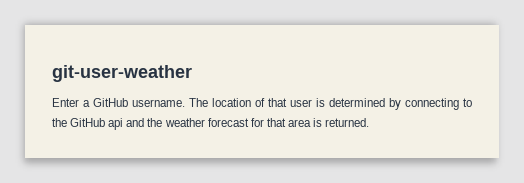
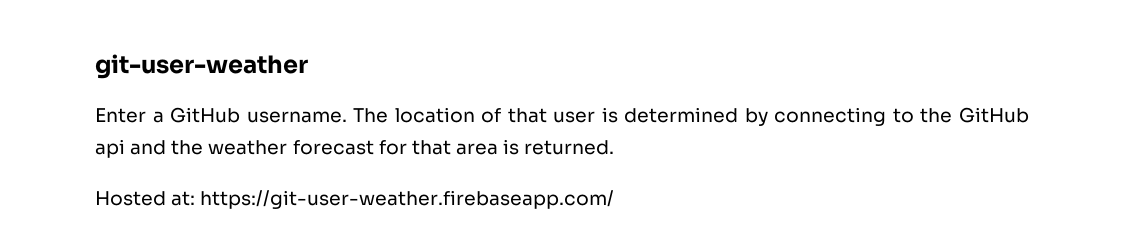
+ Hosted at: https://git-user-weather.firebaseapp.com/

